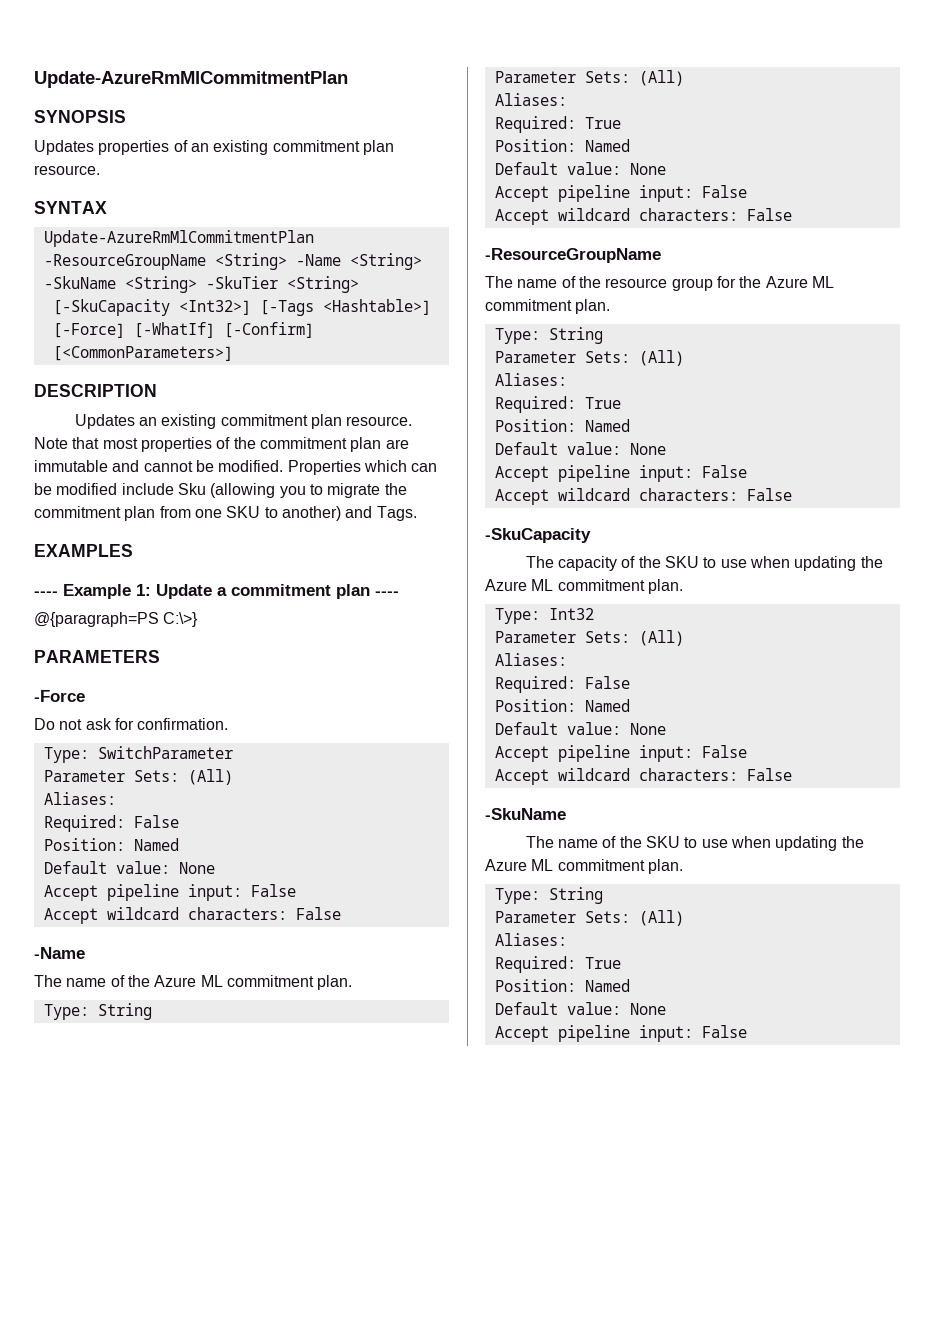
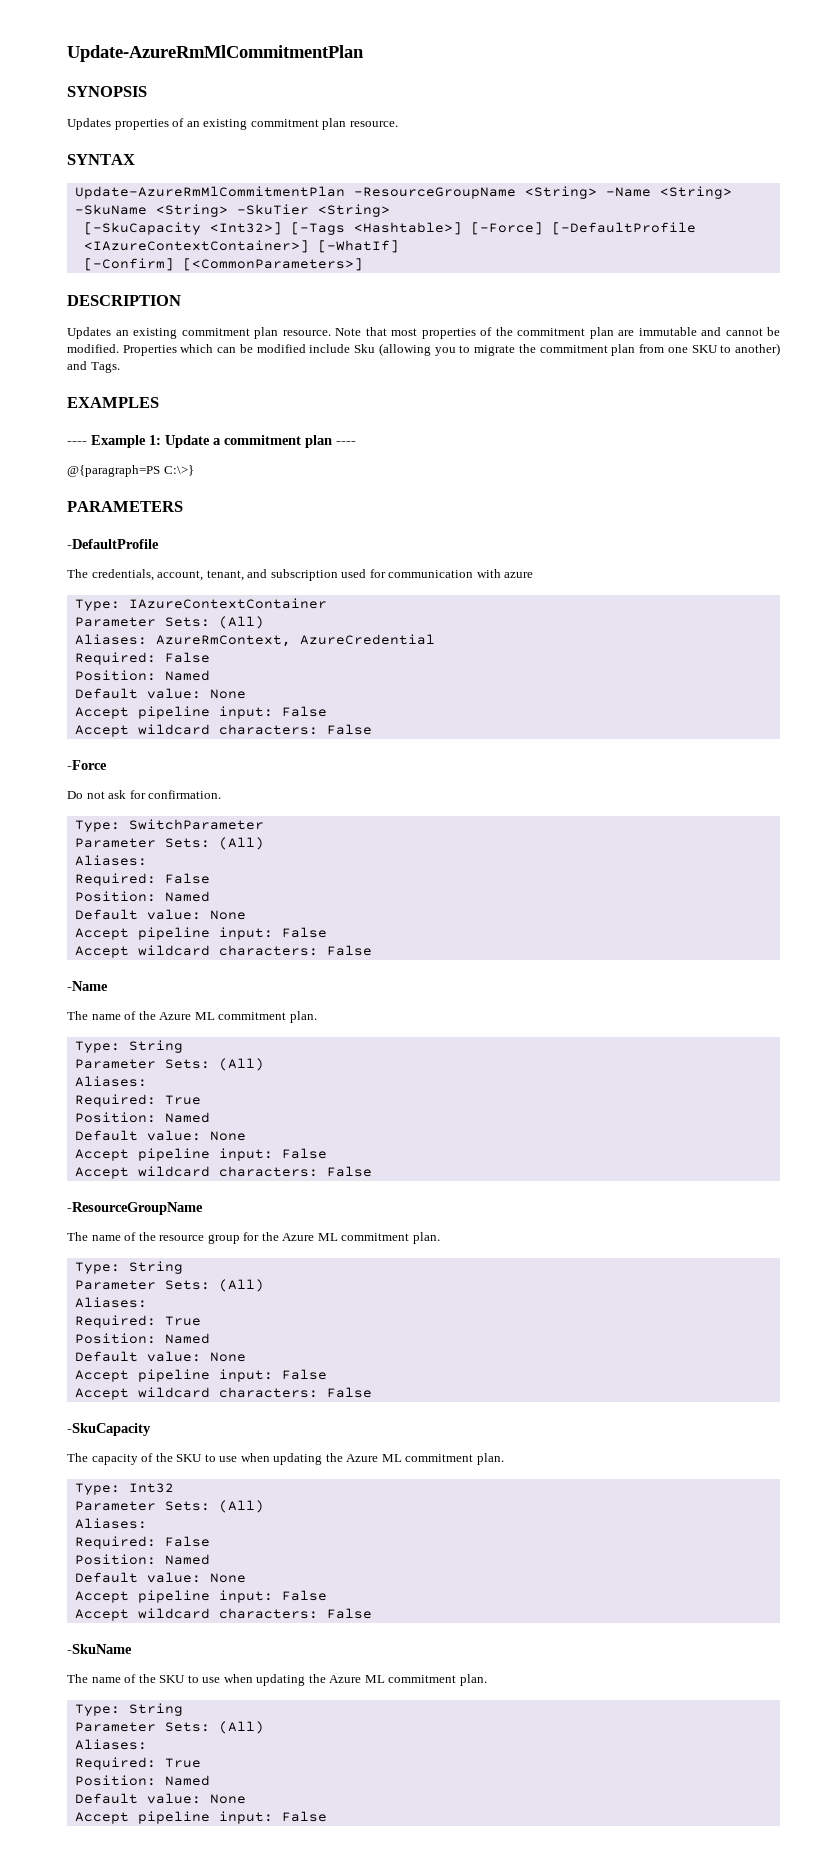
- [-SkuCapacity <Int32>] [-Tags <Hashtable>] [-Force] [-WhatIf] [-Confirm] [<CommonParameters>]
+ [-SkuCapacity <Int32>] [-Tags <Hashtable>] [-Force] [-DefaultProfile <IAzureContextContainer>] [-WhatIf]
+ [-Confirm] [<CommonParameters>]
+ -DefaultProfile
+ The credentials, account, tenant, and subscription used for communication with azure
+ Type: IAzureContextContainer
+ Parameter Sets: (All)
+ Aliases: AzureRmContext, AzureCredential
+ Required: False
+ Position: Named
+ Default value: None
+ Accept pipeline input: False
+ Accept wildcard characters: False

